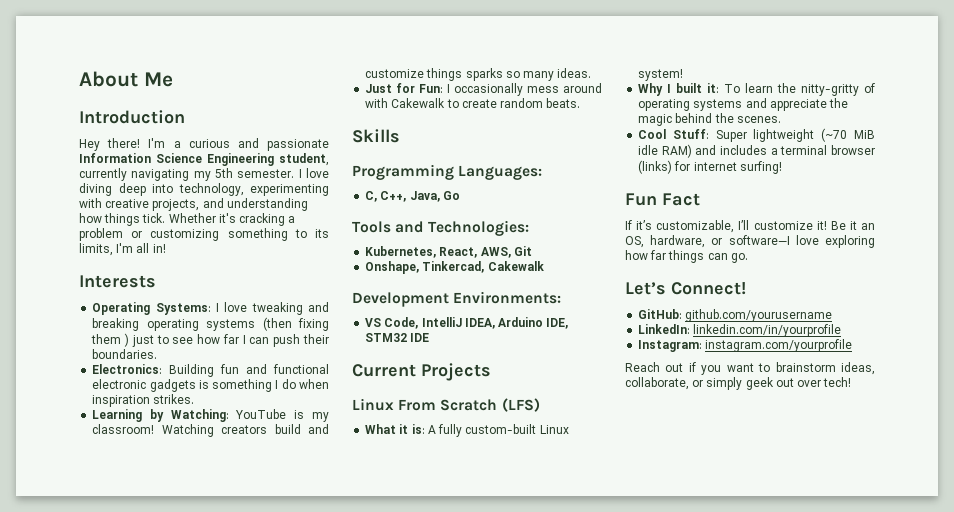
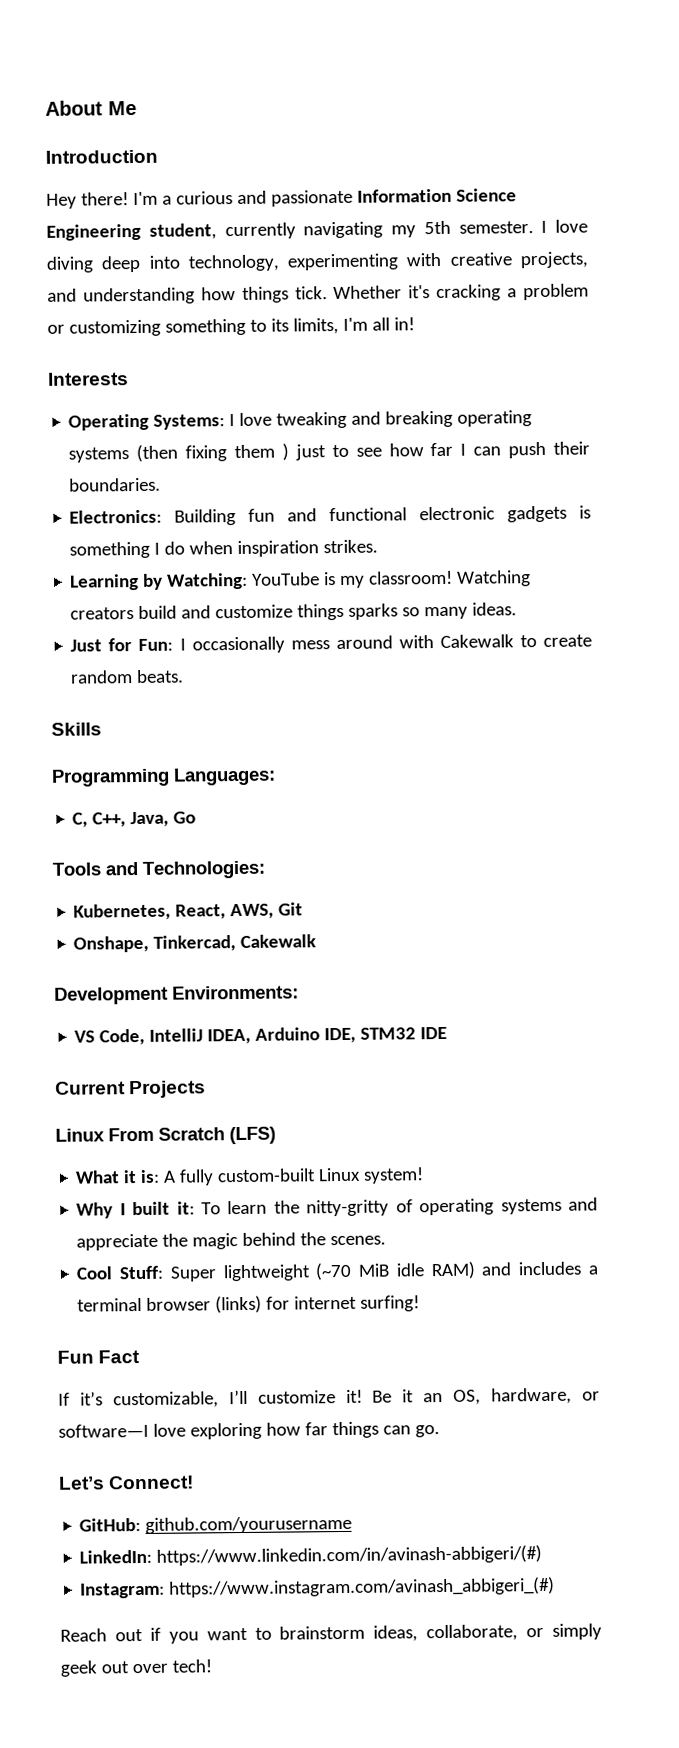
- LinkedIn: linkedin.com/in/yourprofile
+ LinkedIn: https://www.linkedin.com/in/avinash-abbigeri/(#)
- Instagram: instagram.com/yourprofile
+ Instagram: https://www.instagram.com/avinash_abbigeri_(#)

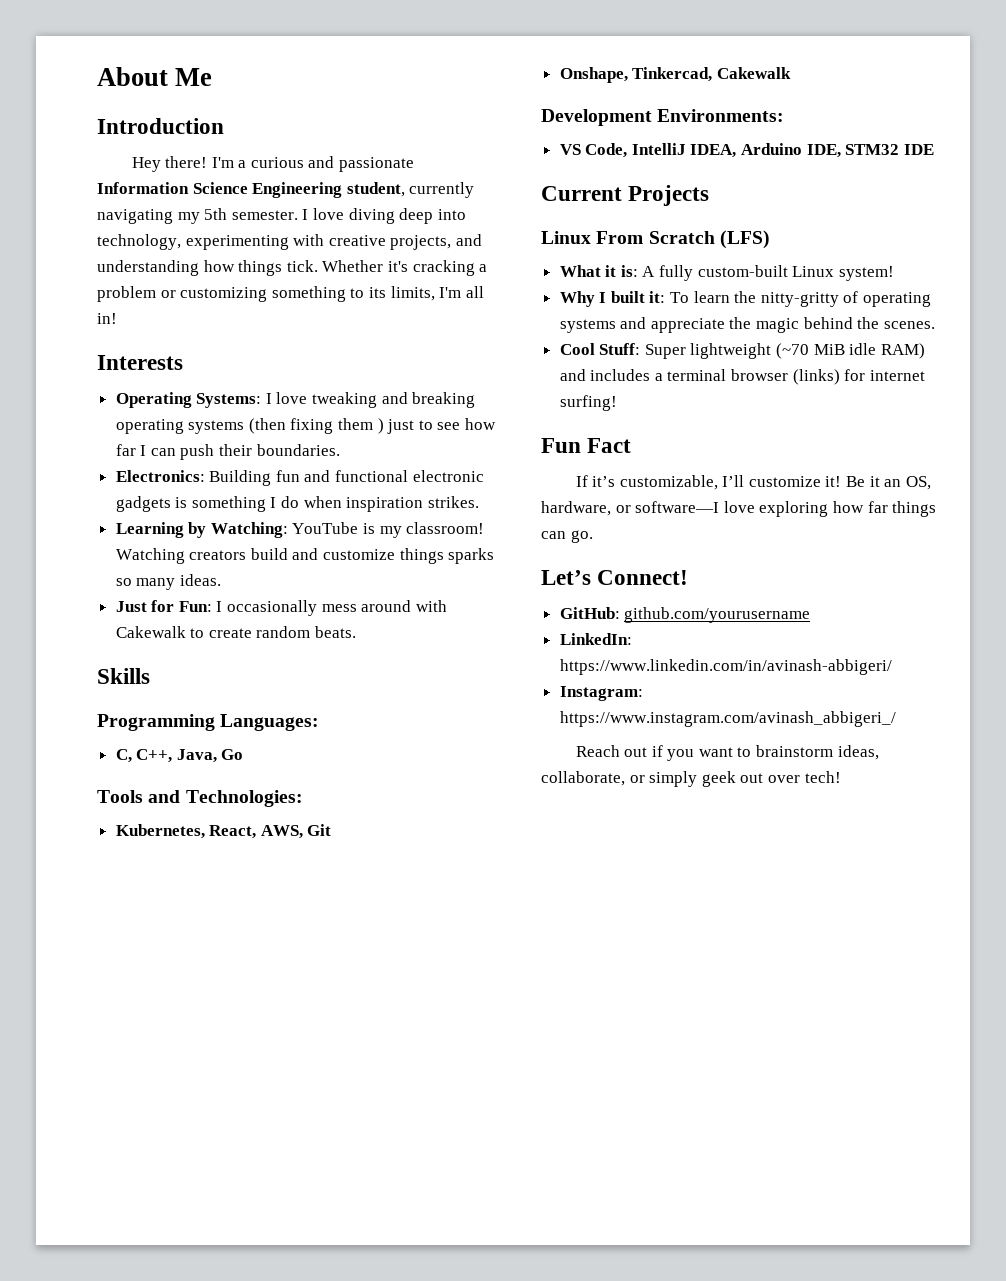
- LinkedIn: https://www.linkedin.com/in/avinash-abbigeri/(#)
+ LinkedIn: https://www.linkedin.com/in/avinash-abbigeri/
- Instagram: https://www.instagram.com/avinash_abbigeri_(#)
+ Instagram: https://www.instagram.com/avinash_abbigeri_/

